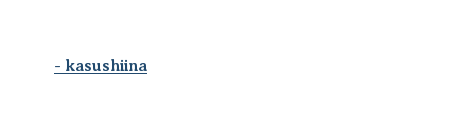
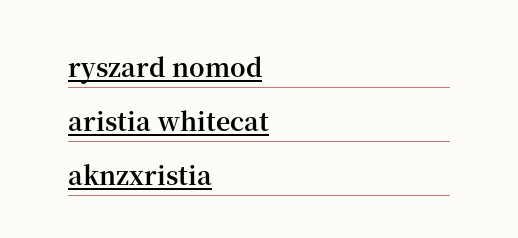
- - kasushiina
+ ryszard nomod
+ aristia whitecat
+ aknzxristia

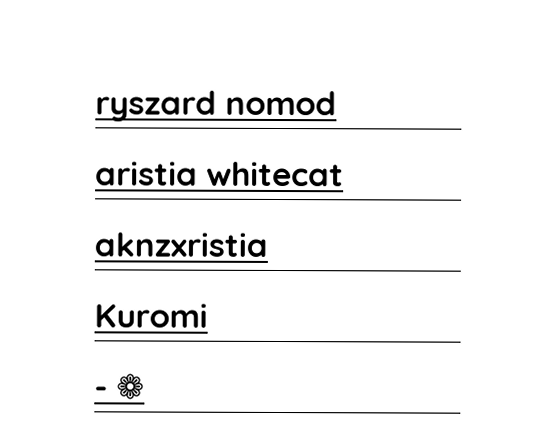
+ Kuromi
+ - ❁

